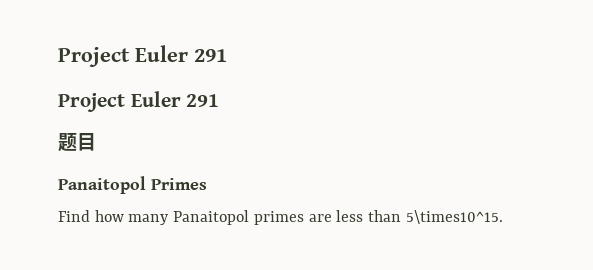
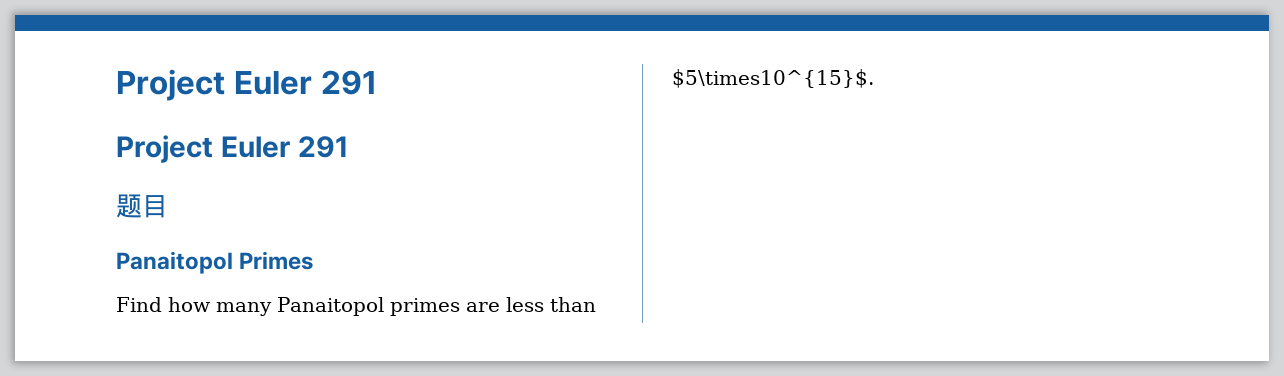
- Find how many Panaitopol primes are less than 5\times10^15.
+ Find how many Panaitopol primes are less than $5\times10^{15}$.

